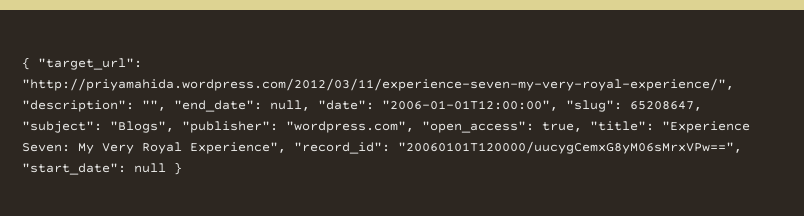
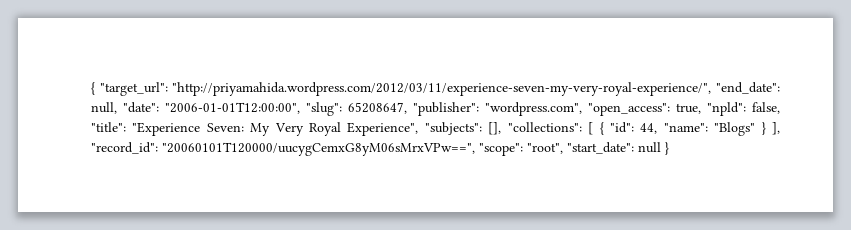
- { "target_url": "http://priyamahida.wordpress.com/2012/03/11/experience-seven-my-very-royal-experience/", "description": "", "end_date": null, "date": "2006-01-01T12:00:00", "slug": 65208647, "subject": "Blogs", "publisher": "wordpress.com", "open_access": true, "title": "Experience Seven: My Very Royal Experience", "record_id": "20060101T120000/uucygCemxG8yM06sMrxVPw==", "start_date": null }
+ { "target_url": "http://priyamahida.wordpress.com/2012/03/11/experience-seven-my-very-royal-experience/", "end_date": null, "date": "2006-01-01T12:00:00", "slug": 65208647, "publisher": "wordpress.com", "open_access": true, "npld": false, "title": "Experience Seven: My Very Royal Experience", "subjects": [], "collections": [ { "id": 44, "name": "Blogs" } ], "record_id": "20060101T120000/uucygCemxG8yM06sMrxVPw==", "scope": "root", "start_date": null }

